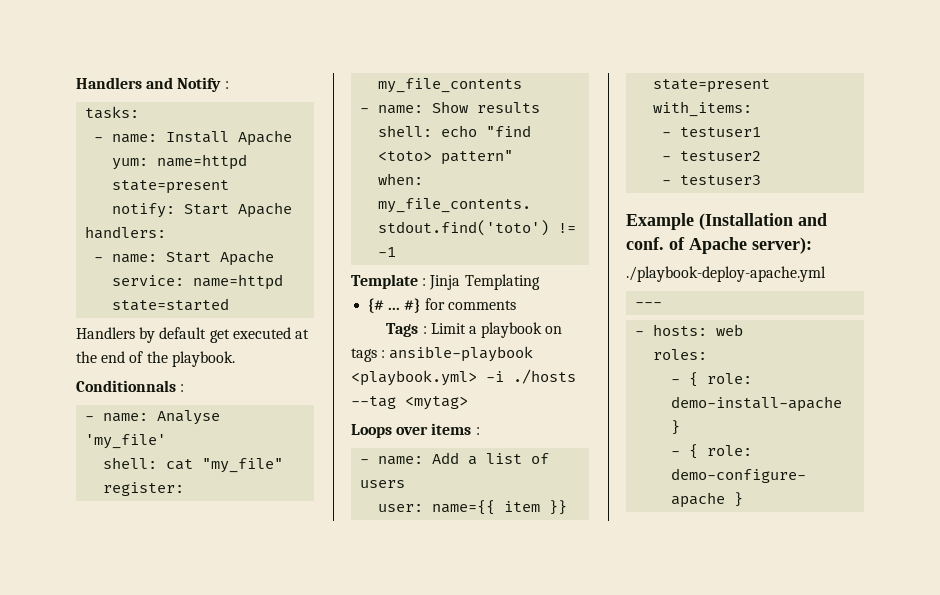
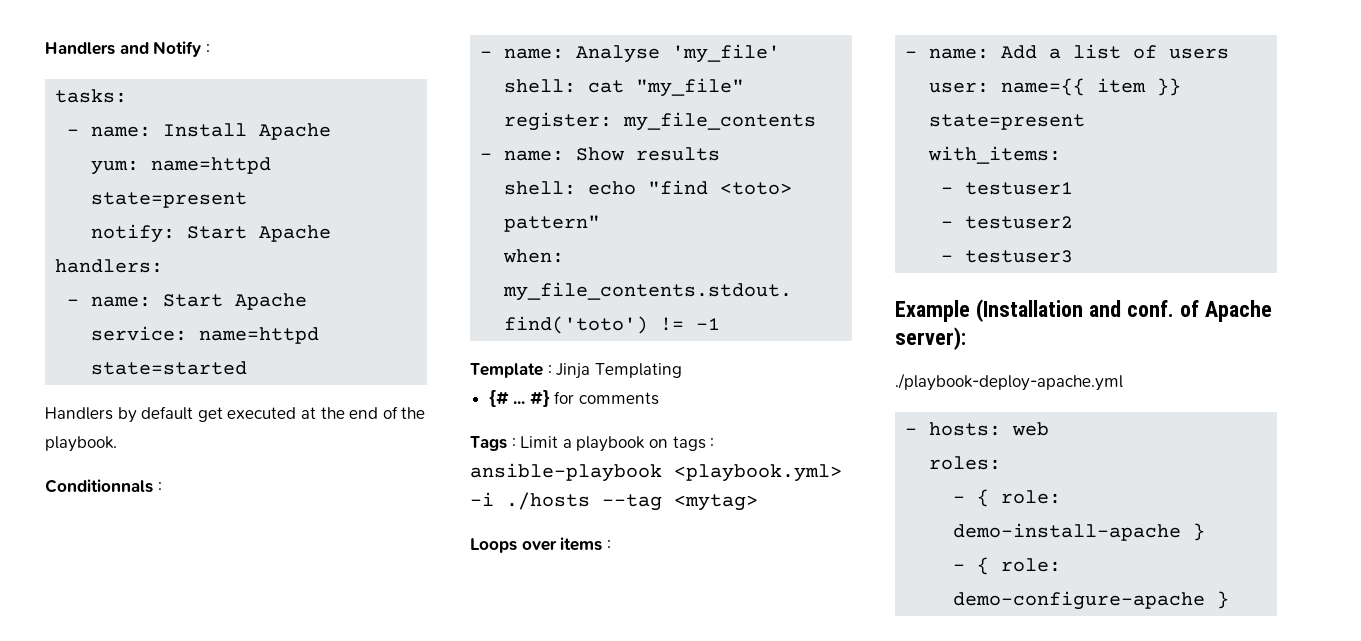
- ---

